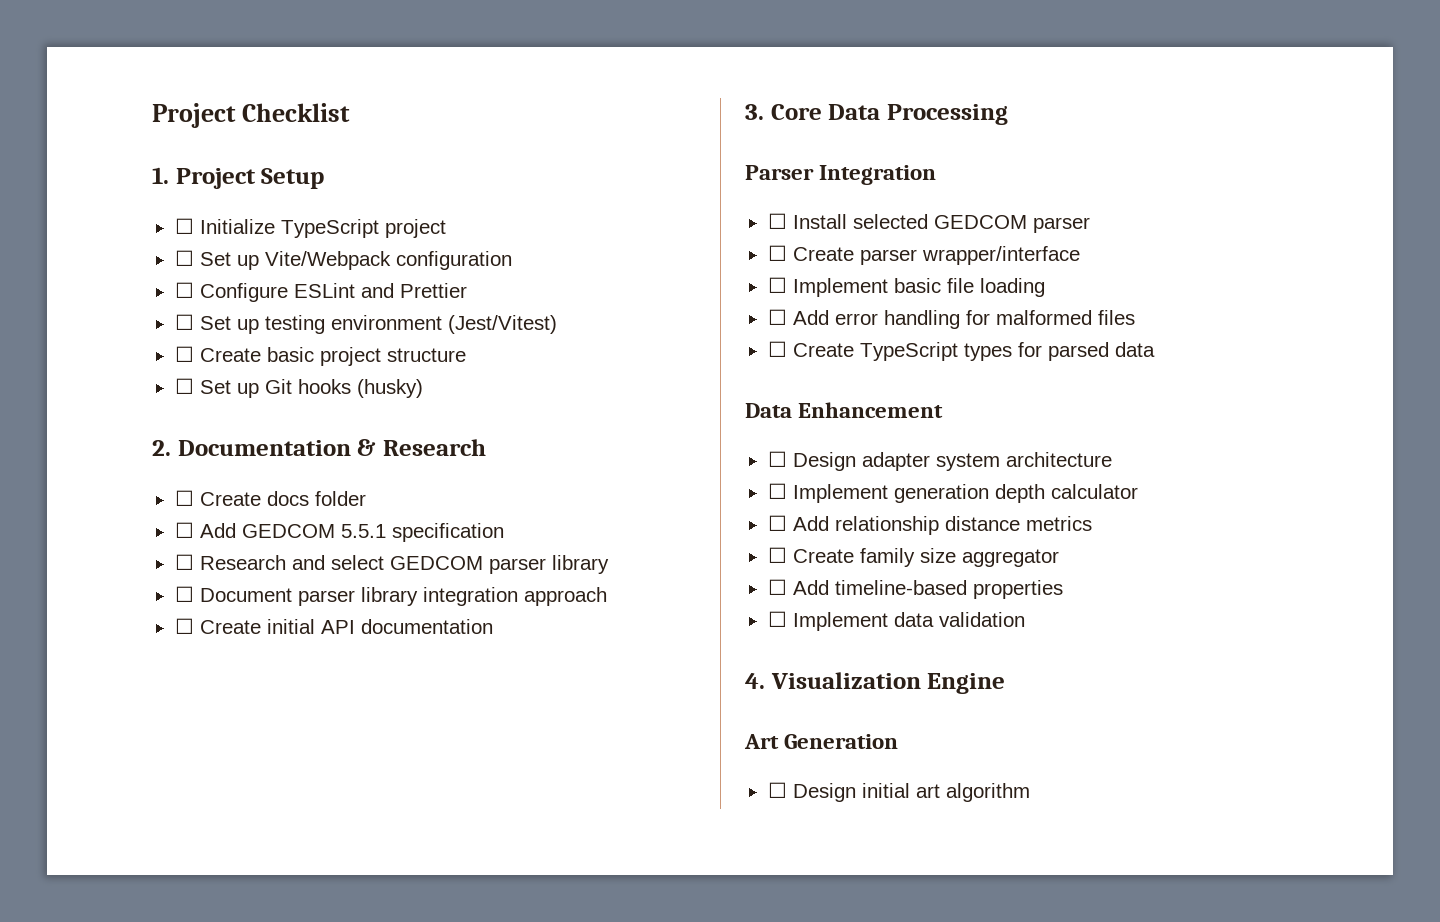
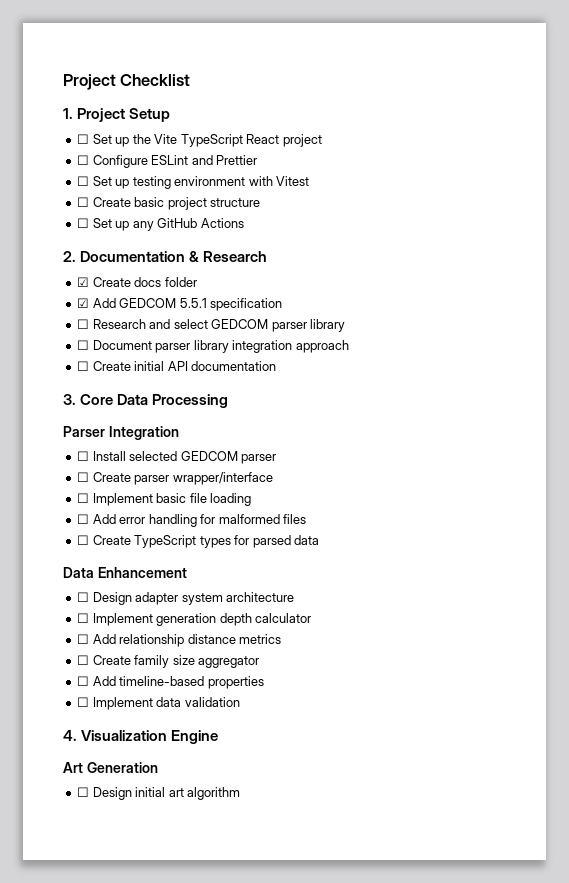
- ☐ Initialize TypeScript project
- ☐ Set up Vite/Webpack configuration
+ ☐ Set up the Vite TypeScript React project
- ☐ Set up testing environment (Jest/Vitest)
+ ☐ Set up testing environment with Vitest
- ☐ Set up Git hooks (husky)
+ ☐ Set up any GitHub Actions
- ☐ Create docs folder
+ ☑ Create docs folder
- ☐ Add GEDCOM 5.5.1 specification
+ ☑ Add GEDCOM 5.5.1 specification

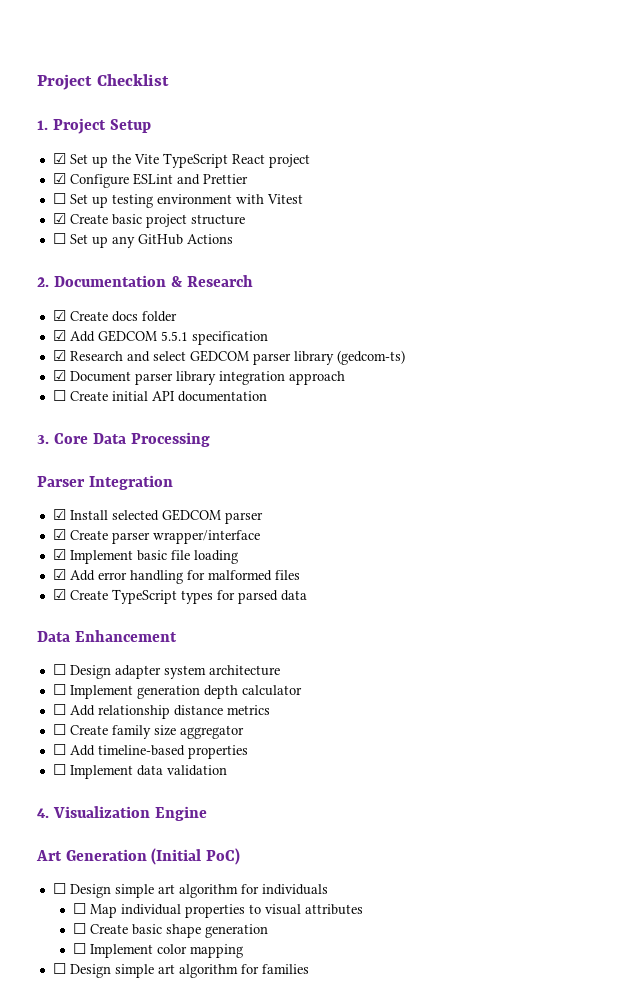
- ☐ Set up the Vite TypeScript React project
+ ☑ Set up the Vite TypeScript React project
- ☐ Configure ESLint and Prettier
+ ☑ Configure ESLint and Prettier
- ☐ Create basic project structure
+ ☑ Create basic project structure
- ☐ Research and select GEDCOM parser library
- ☐ Document parser library integration approach
+ ☑ Research and select GEDCOM parser library (gedcom-ts)
+ ☑ Document parser library integration approach
- ☐ Install selected GEDCOM parser
+ ☑ Install selected GEDCOM parser
- ☐ Create parser wrapper/interface
+ ☑ Create parser wrapper/interface
- ☐ Implement basic file loading
+ ☑ Implement basic file loading
- ☐ Add error handling for malformed files
+ ☑ Add error handling for malformed files
- ☐ Create TypeScript types for parsed data
+ ☑ Create TypeScript types for parsed data
- Art Generation
- ☐ Design initial art algorithm
+ Art Generation (Initial PoC)
+ ☐ Design simple art algorithm for individuals
+ ☐ Map individual properties to visual attributes
+ ☐ Create basic shape generation
+ ☐ Implement color mapping
+ ☐ Design simple art algorithm for families

